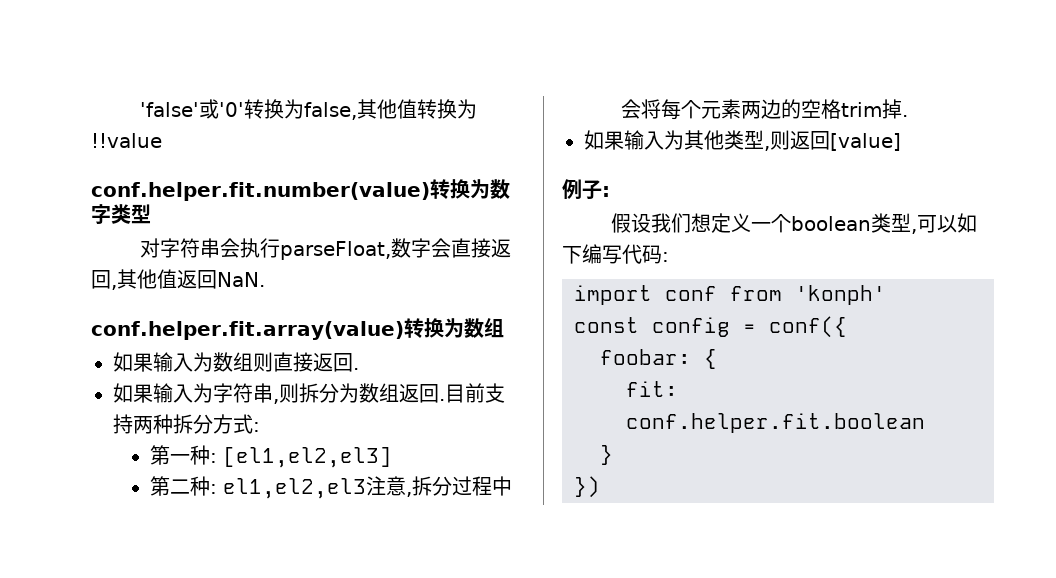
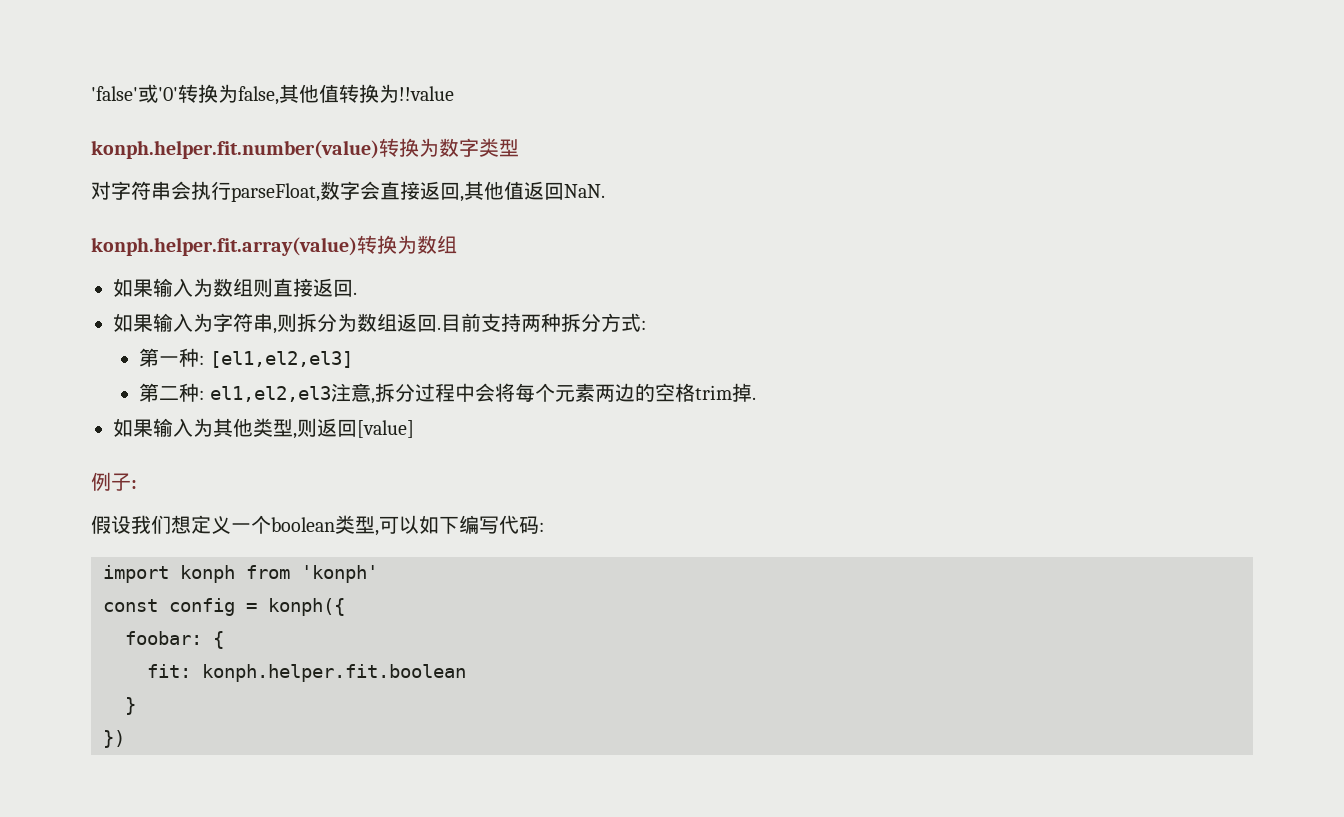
- conf.helper.fit.number(value)转换为数字类型
+ konph.helper.fit.number(value)转换为数字类型
- conf.helper.fit.array(value)转换为数组
+ konph.helper.fit.array(value)转换为数组
- import conf from 'konph'
+ import konph from 'konph'
- const config = conf({
+ const config = konph({
- fit: conf.helper.fit.boolean
+ fit: konph.helper.fit.boolean

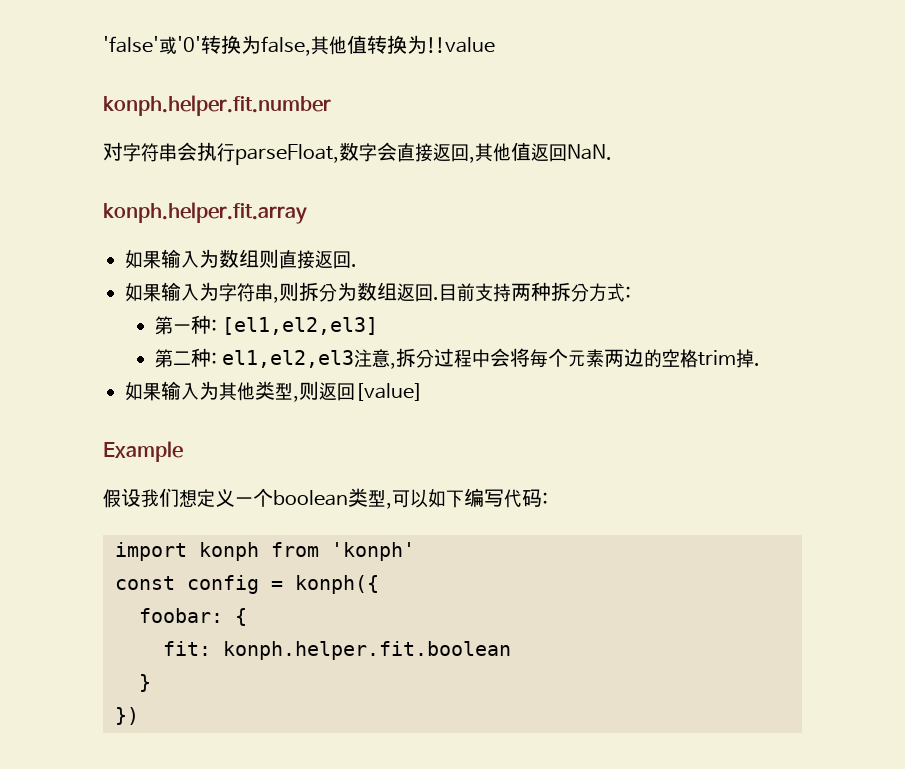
- konph.helper.fit.number(value)转换为数字类型
+ konph.helper.fit.number
- konph.helper.fit.array(value)转换为数组
+ konph.helper.fit.array
- 例子:
+ Example

